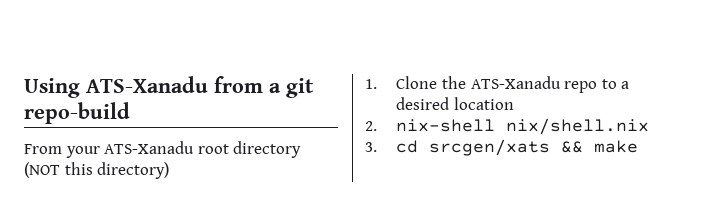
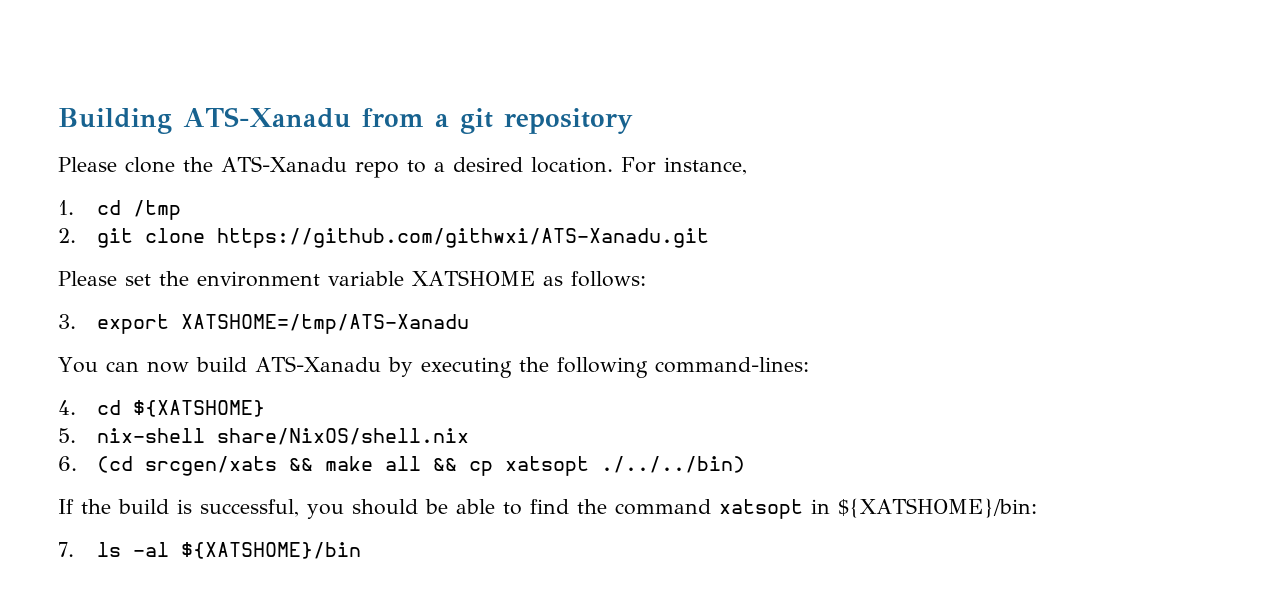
- Using ATS-Xanadu from a git repo-build
- From your ATS-Xanadu root directory (NOT this directory)
- 1. Clone the ATS-Xanadu repo to a desired location
- 2. nix-shell nix/shell.nix
- 3. cd srcgen/xats && make
+ Building ATS-Xanadu from a git repository
+ Please clone the ATS-Xanadu repo to a desired location. For instance,
+ 1. cd /tmp
+ 2. git clone https://github.com/githwxi/ATS-Xanadu.git
+ Please set the environment variable XATSHOME as follows:
+ 3. export XATSHOME=/tmp/ATS-Xanadu
+ You can now build ATS-Xanadu by executing the following command-lines:
+ 4. cd ${XATSHOME}
+ 5. nix-shell share/NixOS/shell.nix
+ 6. (cd srcgen/xats && make all && cp xatsopt ./../../bin)
+ If the build is successful, you should be able to find the command xatsopt in ${XATSHOME}/bin:
+ 7. ls -al ${XATSHOME}/bin

